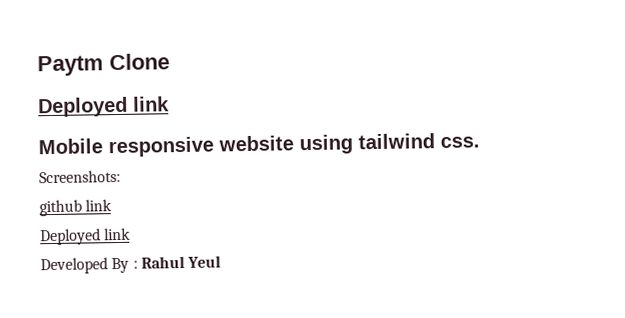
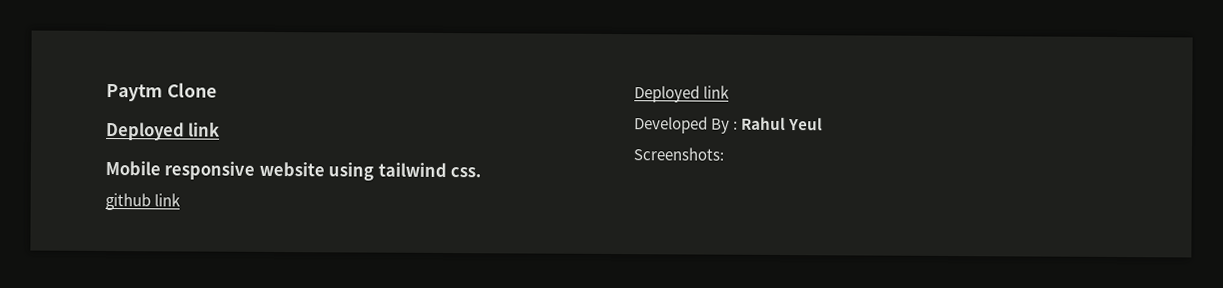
- Screenshots:
+ Screenshots:

